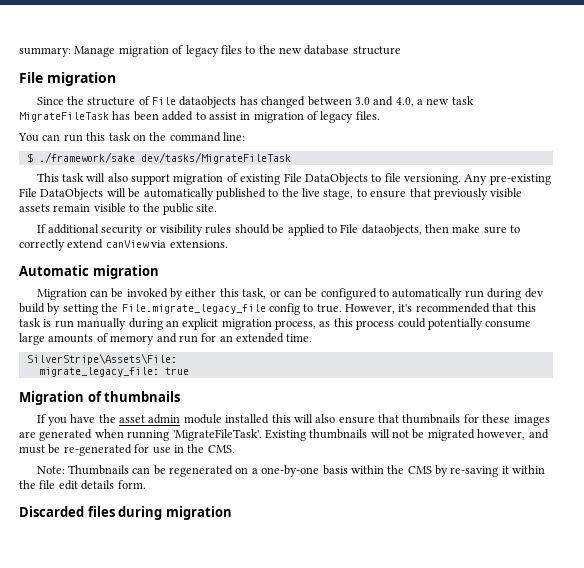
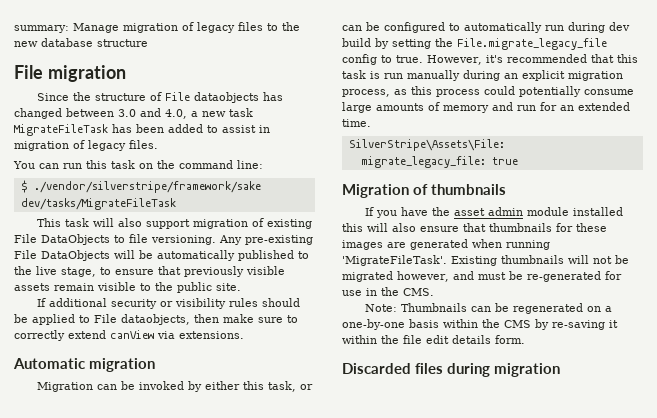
- $ ./framework/sake dev/tasks/MigrateFileTask
+ $ ./vendor/silverstripe/framework/sake dev/tasks/MigrateFileTask

